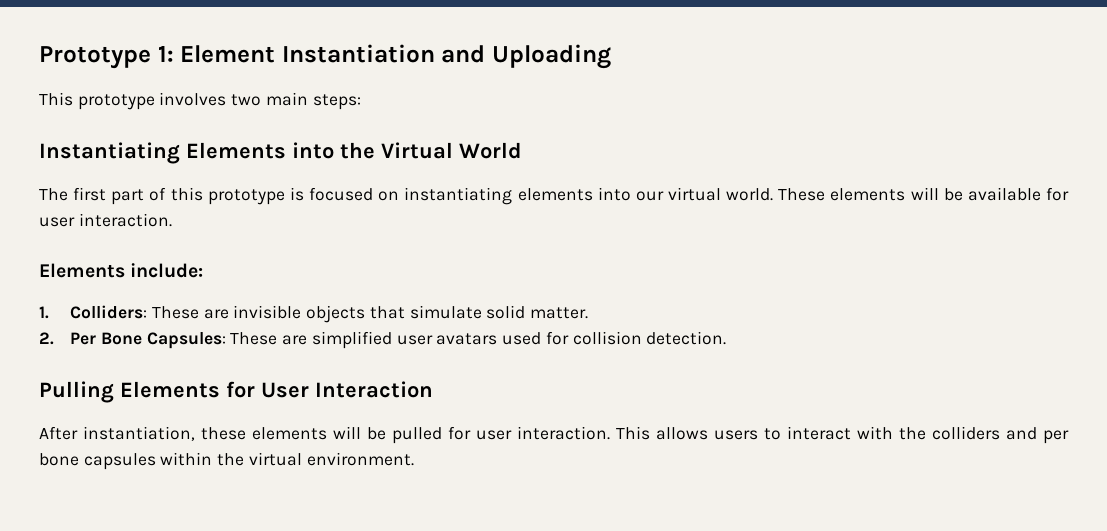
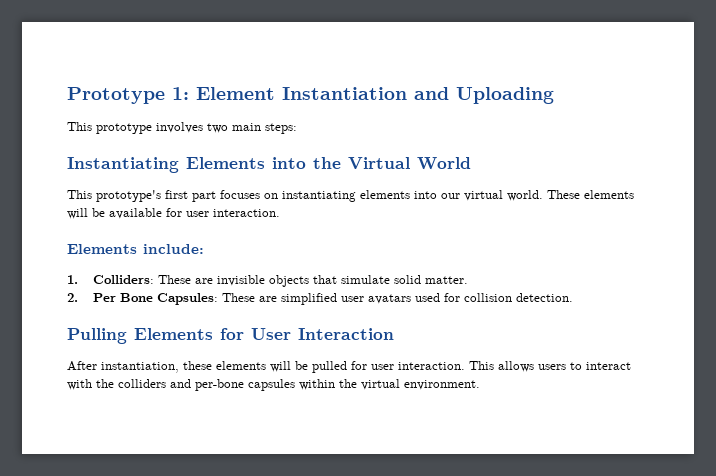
- The first part of this prototype is focused on instantiating elements into our virtual world.
+ This prototype's first part focuses on instantiating elements into our virtual world.
- This allows users to interact with the colliders and per bone capsules within the virtual environment.
+ This allows users to interact with the colliders and per-bone capsules within the virtual environment.

